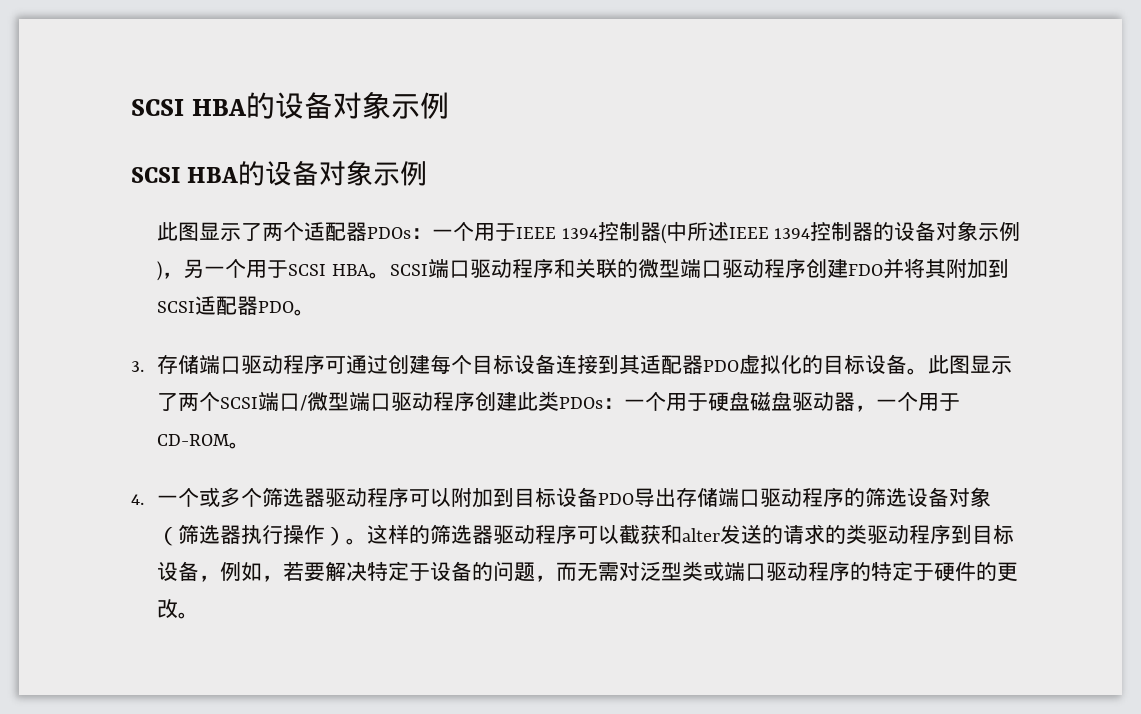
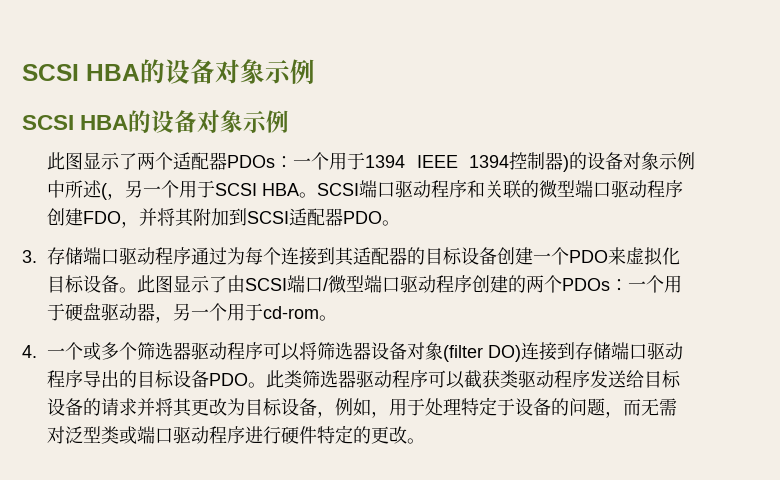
- 此图显示了两个适配器PDOs：一个用于IEEE 1394控制器(中所述IEEE 1394控制器的设备对象示例)，另一个用于SCSI HBA。
+ 此图显示了两个适配器PDOs：一个用于1394 IEEE 1394控制器)的设备对象示例中所述(，另一个用于SCSI HBA。
- SCSI端口驱动程序和关联的微型端口驱动程序创建FDO并将其附加到SCSI适配器PDO。
+ SCSI端口驱动程序和关联的微型端口驱动程序创建FDO，并将其附加到SCSI适配器PDO。
- 3.存储端口驱动程序可通过创建每个目标设备连接到其适配器PDO虚拟化的目标设备。
+ 3.存储端口驱动程序通过为每个连接到其适配器的目标设备创建一个PDO来虚拟化目标设备。
- 此图显示了两个SCSI端口/微型端口驱动程序创建此类PDOs：一个用于硬盘磁盘驱动器，一个用于CD-ROM。
+ 此图显示了由SCSI端口/微型端口驱动程序创建的两个PDOs：一个用于硬盘驱动器，另一个用于cd-rom。
- 4.一个或多个筛选器驱动程序可以附加到目标设备PDO导出存储端口驱动程序的筛选设备对象（筛选器执行操作）。这样的筛选器驱动程序可以截获和alter发送的请求的类驱动程序到目标设备，例如，若要解决特定于设备的问题，而无需对泛型类或端口驱动程序的特定于硬件的更改。
+ 4.一个或多个筛选器驱动程序可以将筛选器设备对象(filter DO)连接到存储端口驱动程序导出的目标设备PDO。此类筛选器驱动程序可以截获类驱动程序发送给目标设备的请求并将其更改为目标设备，例如，用于处理特定于设备的问题，而无需对泛型类或端口驱动程序进行硬件特定的更改。

